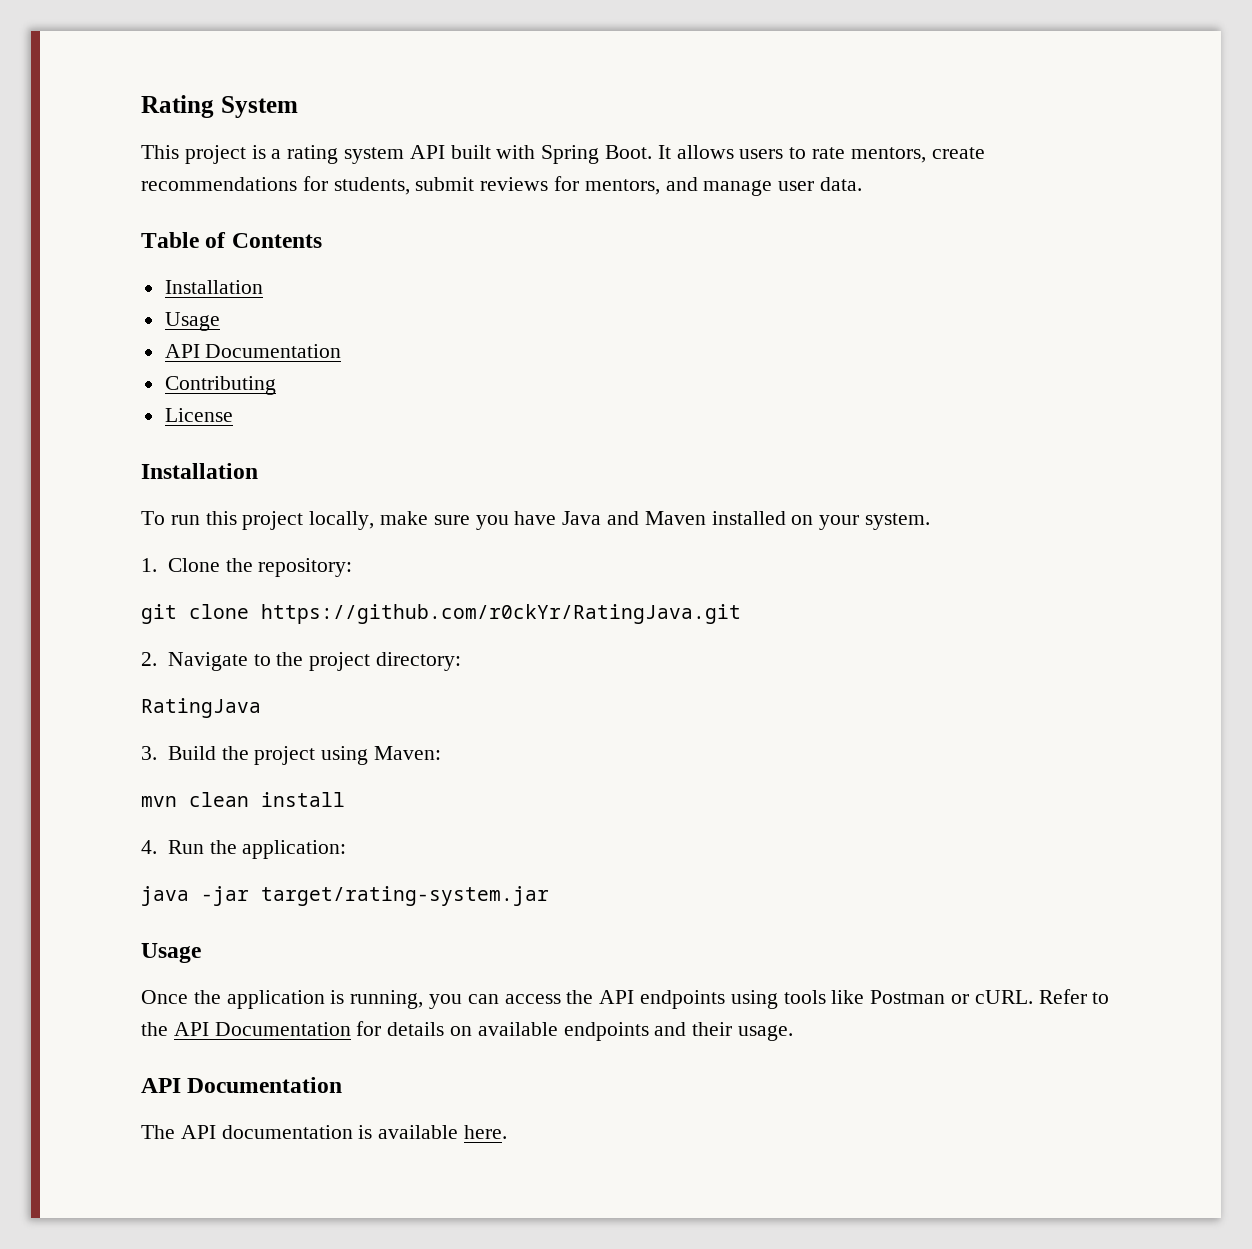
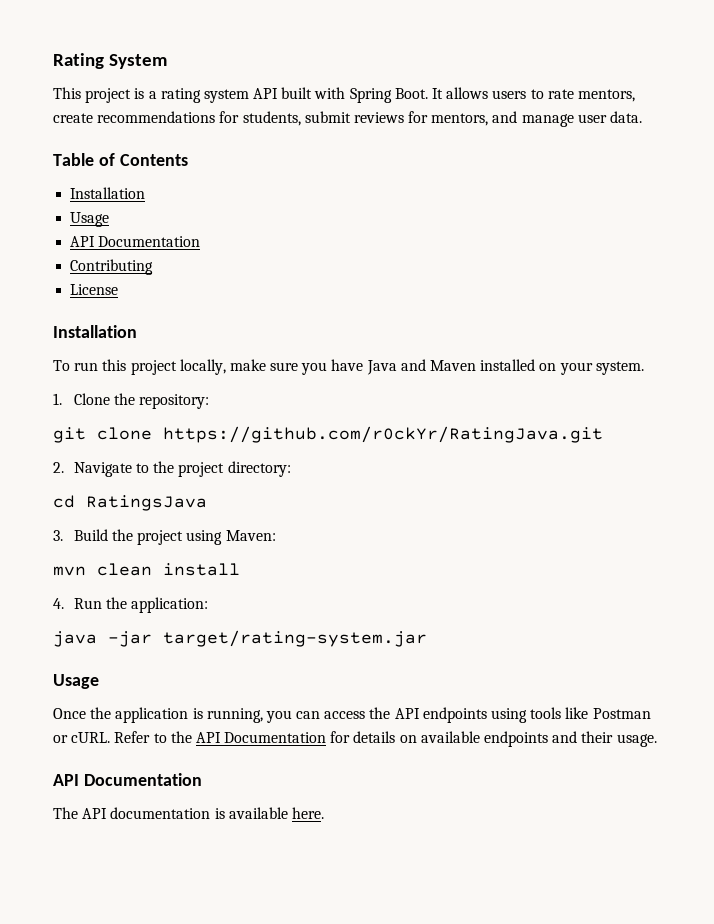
- RatingJava
+ cd RatingsJava

